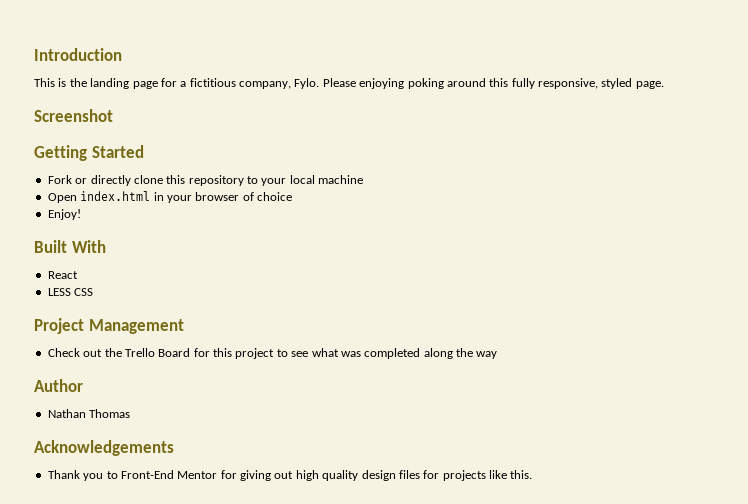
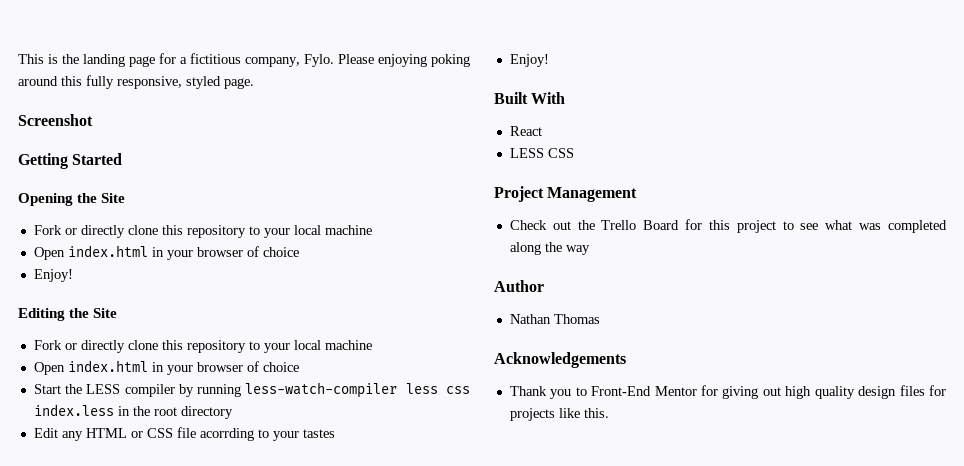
- Introduction
+ Opening the Site
+ Editing the Site
+ Fork or directly clone this repository to your local machine
+ Open index.html in your browser of choice
+ Start the LESS compiler by running less-watch-compiler less css index.less in the root directory
+ Edit any HTML or CSS file acorrding to your tastes
+ Enjoy!

